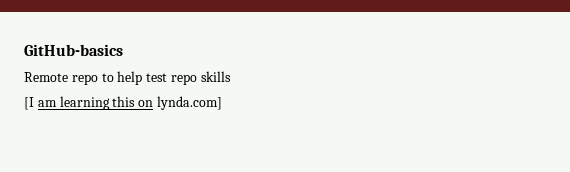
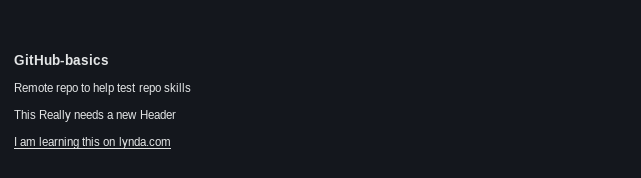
- [I am learning this on lynda.com]
+ This Really needs a new Header
+ I am learning this on lynda.com

